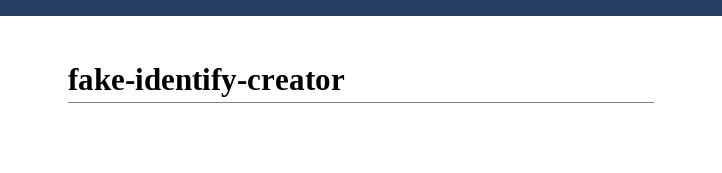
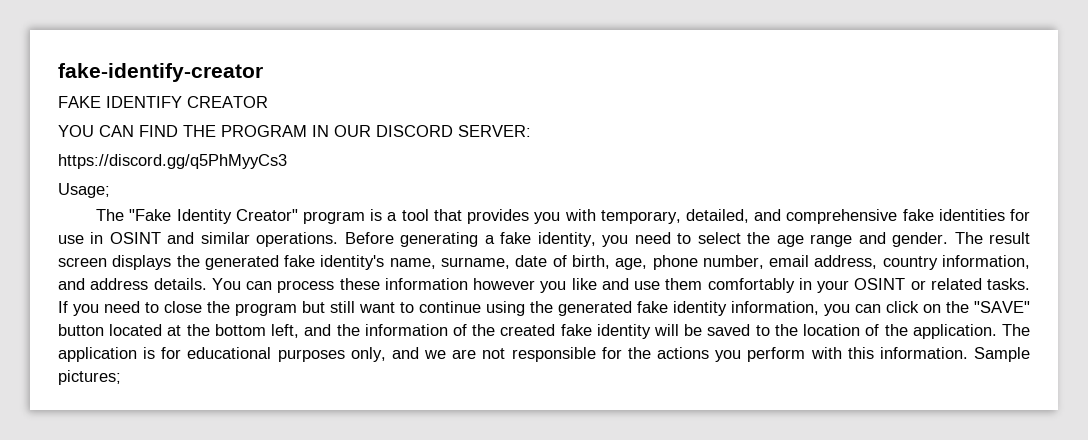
+ FAKE IDENTIFY CREATOR
+ YOU CAN FIND THE PROGRAM IN OUR DISCORD SERVER:
+ https://discord.gg/q5PhMyyCs3
+ Usage;
+ The "Fake Identity Creator" program is a tool that provides you with temporary, detailed, and comprehensive fake identities for use in OSINT and similar operations. Before generating a fake identity, you need to select the age range and gender. The result screen displays the generated fake identity's name, surname, date of birth, age, phone number, email address, country information, and address details. You can process these information however you like and use them comfortably in your OSINT or related tasks. If you need to close the program but still want to continue using the generated fake identity information, you can click on the "SAVE" button located at the bottom left, and the information of the created fake identity will be saved to the location of the application. The application is for educational purposes only, and we are not responsible for the actions you perform with this information. Sample pictures;

